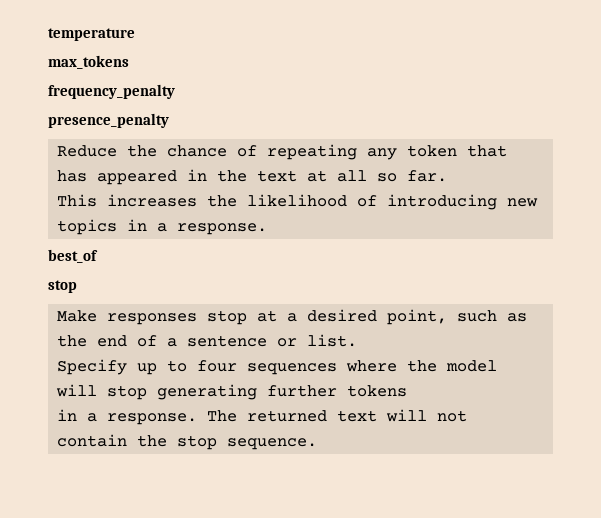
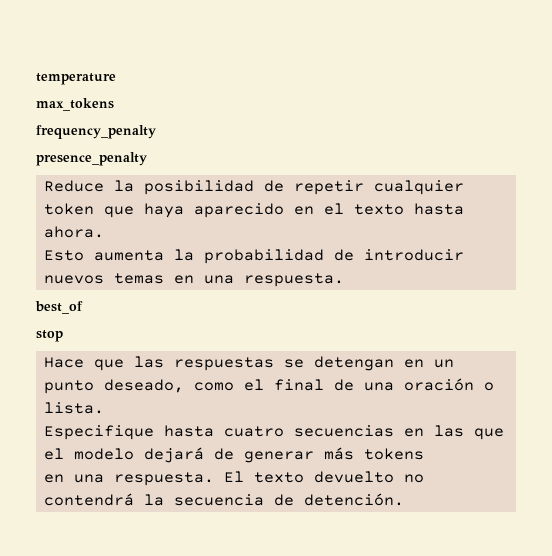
- Reduce the chance of repeating any token that has appeared in the text at all so far.
- This increases the likelihood of introducing new topics in a response.
+ Reduce la posibilidad de repetir cualquier token que haya aparecido en el texto hasta ahora.
+ Esto aumenta la probabilidad de introducir nuevos temas en una respuesta.
  best_of
  stop
- Make responses stop at a desired point, such as the end of a sentence or list.
- Specify up to four sequences where the model will stop generating further tokens
- in a response. The returned text will not contain the stop sequence.
+ Hace que las respuestas se detengan en un punto deseado, como el final de una oración o lista.
+ Especifique hasta cuatro secuencias en las que el modelo dejará de generar más tokens
+ en una respuesta. El texto devuelto no contendrá la secuencia de detención.

